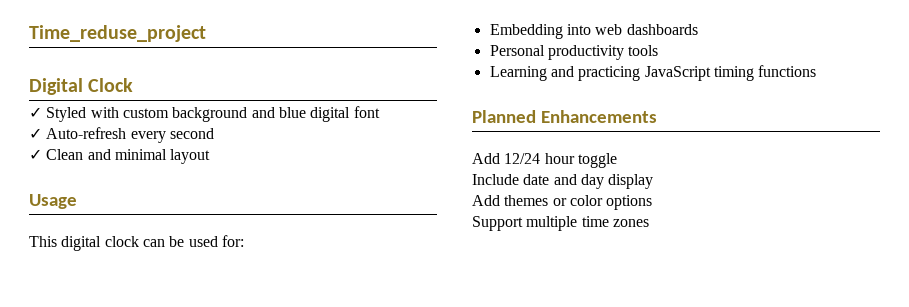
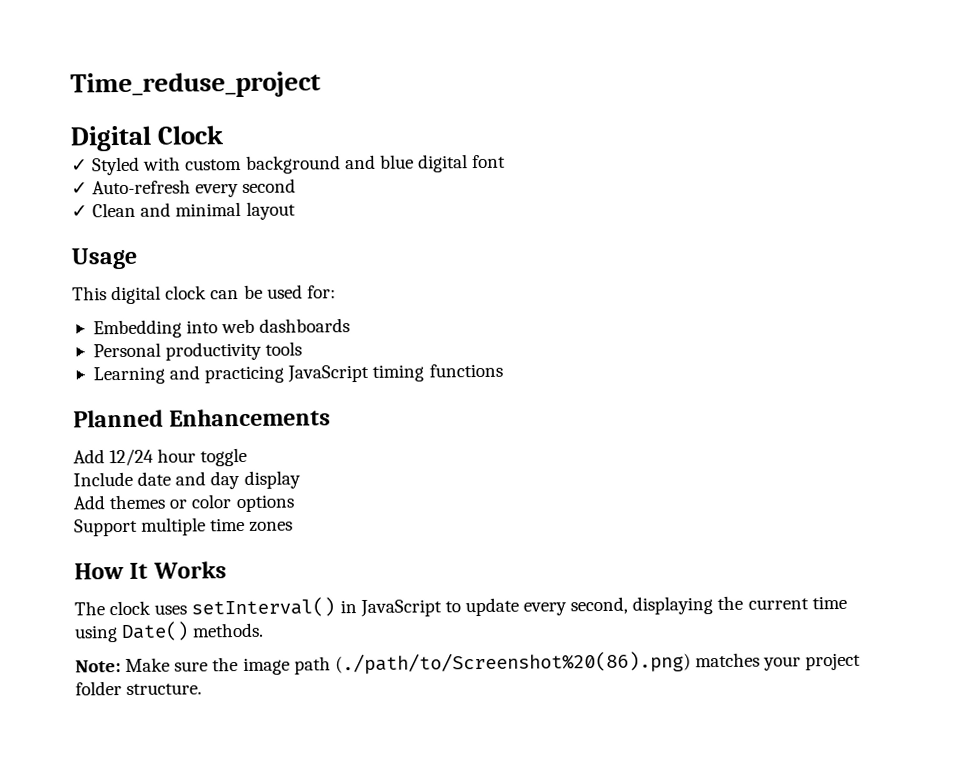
+ How It Works
+ The clock uses setInterval() in JavaScript to update every second, displaying the current time using Date() methods.
+ Note: Make sure the image path (./path/to/Screenshot%20(86).png) matches your project folder structure.

